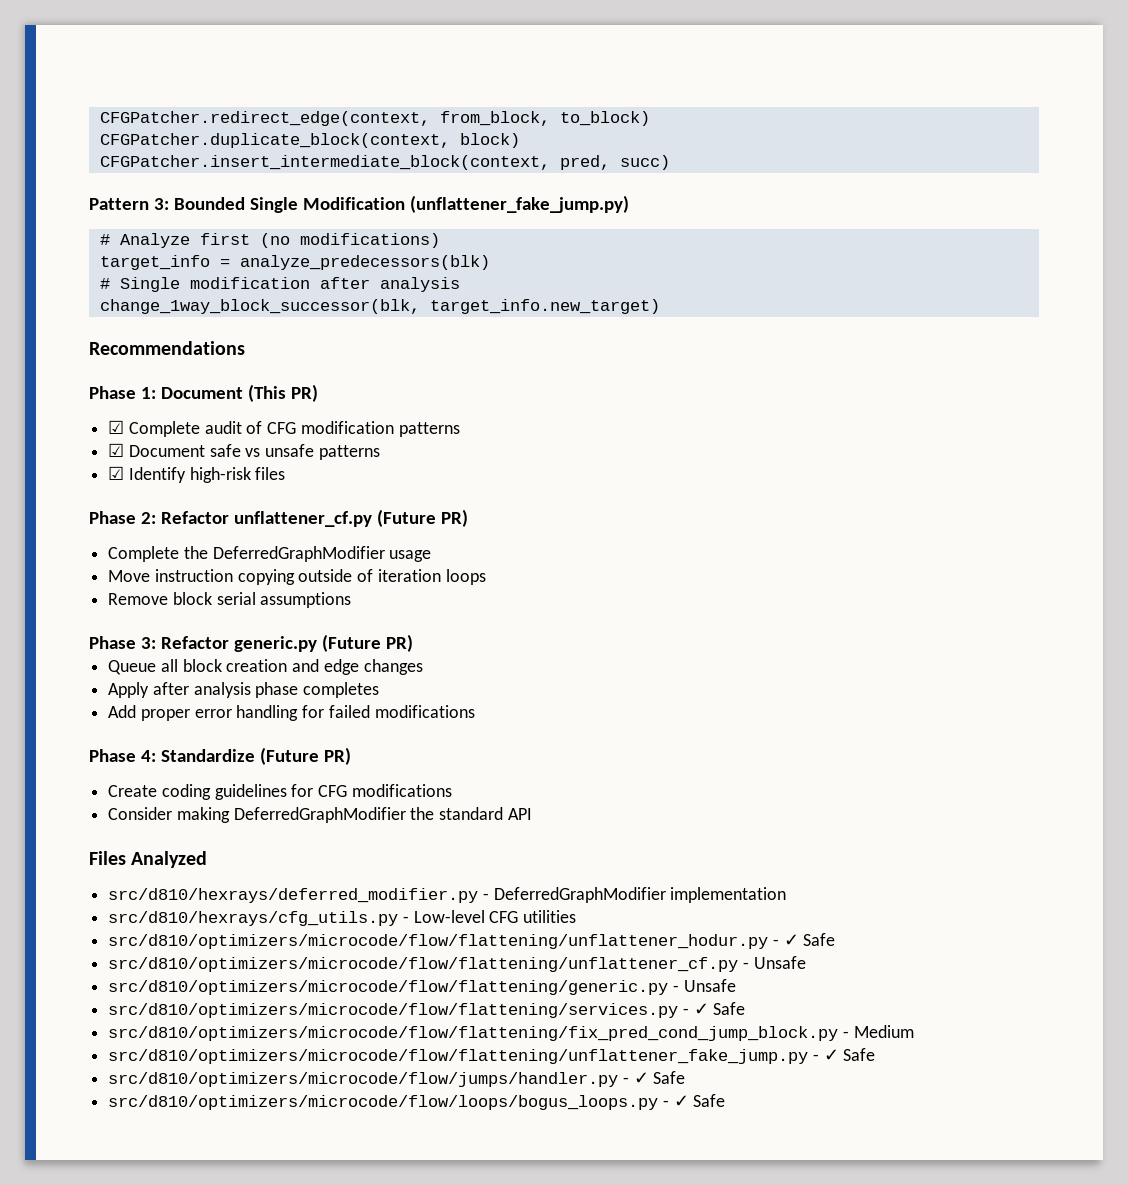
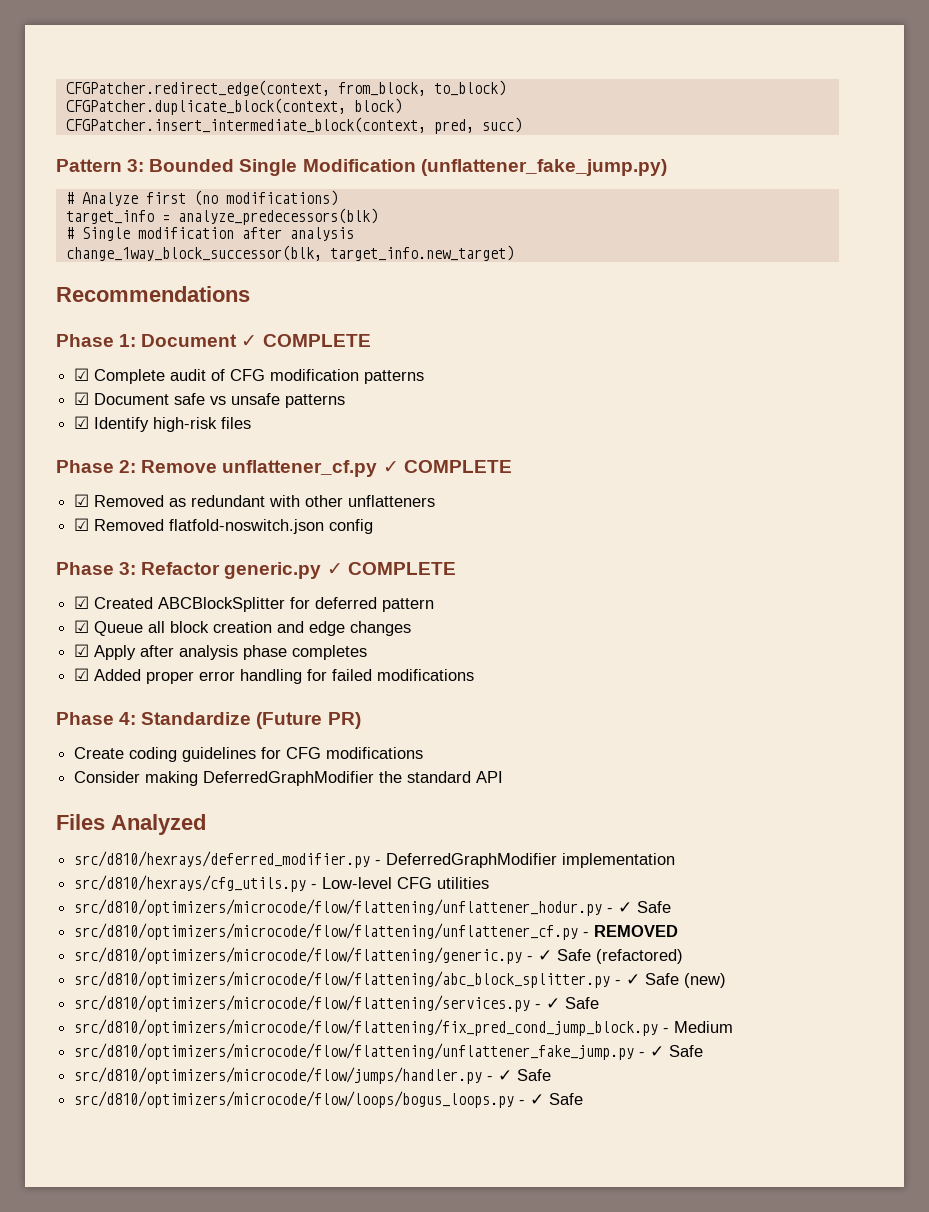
- Phase 1: Document (This PR)
+ Phase 1: Document ✓ COMPLETE
- Phase 2: Refactor unflattener_cf.py (Future PR)
- Complete the DeferredGraphModifier usage
- Move instruction copying outside of iteration loops
- Remove block serial assumptions
- Phase 3: Refactor generic.py (Future PR)
- Queue all block creation and edge changes
+ Phase 2: Remove unflattener_cf.py ✓ COMPLETE
+ ☑ Removed as redundant with other unflatteners
+ ☑ Removed flatfold-noswitch.json config
+ Phase 3: Refactor generic.py ✓ COMPLETE
+ ☑ Created ABCBlockSplitter for deferred pattern
+ ☑ Queue all block creation and edge changes
- Apply after analysis phase completes
+ ☑ Apply after analysis phase completes
- Add proper error handling for failed modifications
+ ☑ Added proper error handling for failed modifications
- src/d810/optimizers/microcode/flow/flattening/unflattener_cf.py - Unsafe
+ src/d810/optimizers/microcode/flow/flattening/unflattener_cf.py - REMOVED
- src/d810/optimizers/microcode/flow/flattening/generic.py - Unsafe
+ src/d810/optimizers/microcode/flow/flattening/generic.py - ✓ Safe (refactored)
+ src/d810/optimizers/microcode/flow/flattening/abc_block_splitter.py - ✓ Safe (new)

